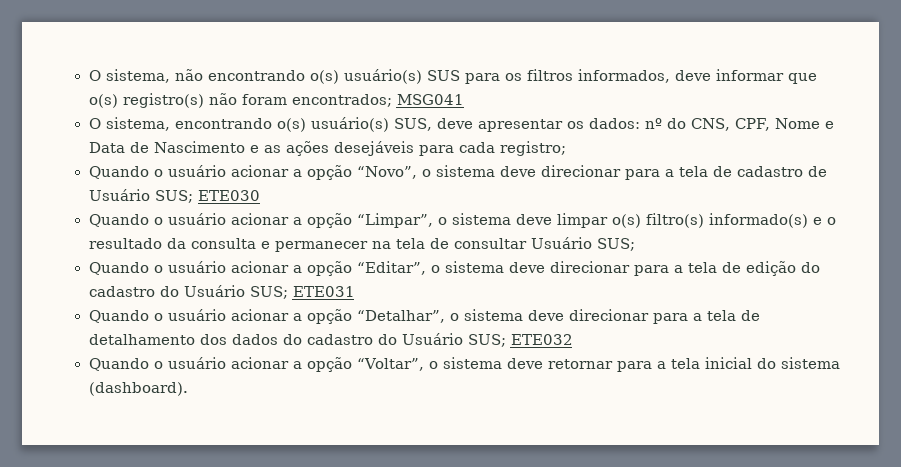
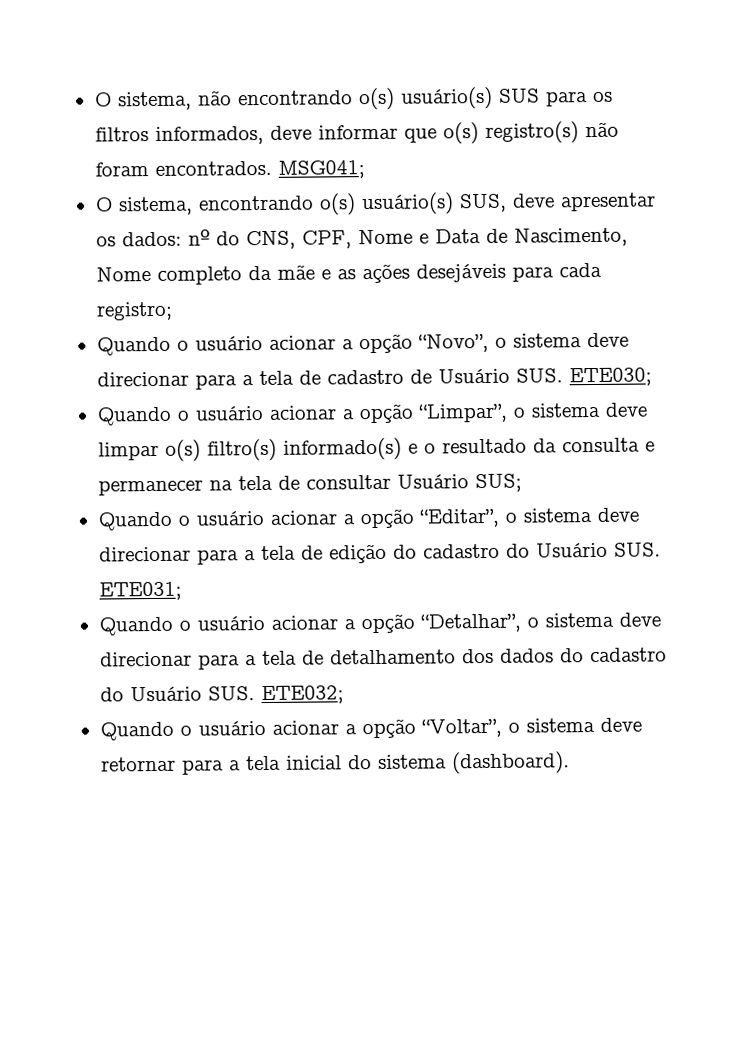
- O sistema, não encontrando o(s) usuário(s) SUS para os filtros informados, deve informar que o(s) registro(s) não foram encontrados; MSG041
+ O sistema, não encontrando o(s) usuário(s) SUS para os filtros informados, deve informar que o(s) registro(s) não foram encontrados. MSG041;
- O sistema, encontrando o(s) usuário(s) SUS, deve apresentar os dados: nº do CNS, CPF, Nome e Data de Nascimento e as ações desejáveis para cada registro;
+ O sistema, encontrando o(s) usuário(s) SUS, deve apresentar os dados: nº do CNS, CPF, Nome e Data de Nascimento, Nome completo da mãe e as ações desejáveis para cada registro;
- Quando o usuário acionar a opção “Novo”, o sistema deve direcionar para a tela de cadastro de Usuário SUS; ETE030
+ Quando o usuário acionar a opção “Novo”, o sistema deve direcionar para a tela de cadastro de Usuário SUS. ETE030;
- Quando o usuário acionar a opção “Editar”, o sistema deve direcionar para a tela de edição do cadastro do Usuário SUS; ETE031
+ Quando o usuário acionar a opção “Editar”, o sistema deve direcionar para a tela de edição do cadastro do Usuário SUS. ETE031;
- Quando o usuário acionar a opção “Detalhar”, o sistema deve direcionar para a tela de detalhamento dos dados do cadastro do Usuário SUS; ETE032
+ Quando o usuário acionar a opção “Detalhar”, o sistema deve direcionar para a tela de detalhamento dos dados do cadastro do Usuário SUS. ETE032;

